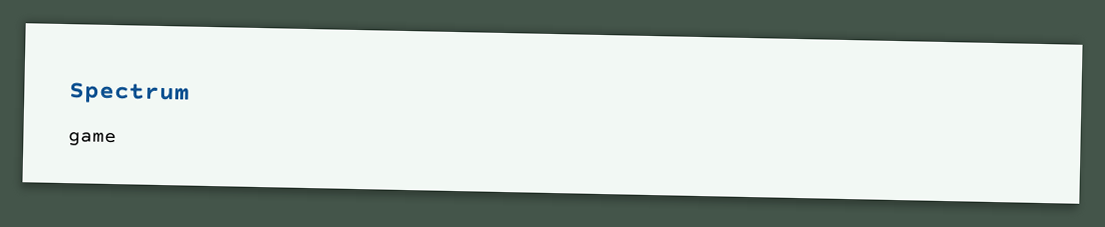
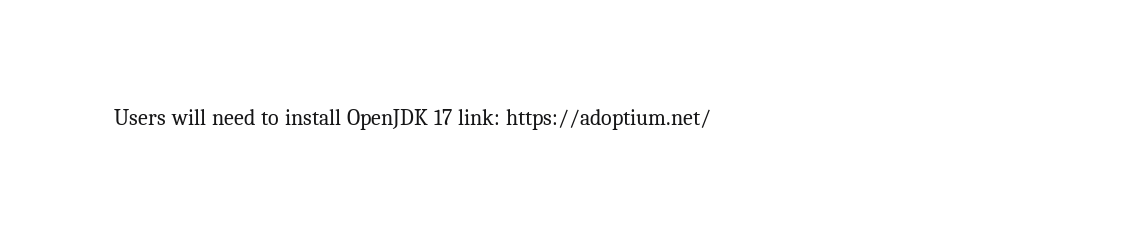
- Spectrum
- game
+ Users will need to install OpenJDK 17 link: https://adoptium.net/

